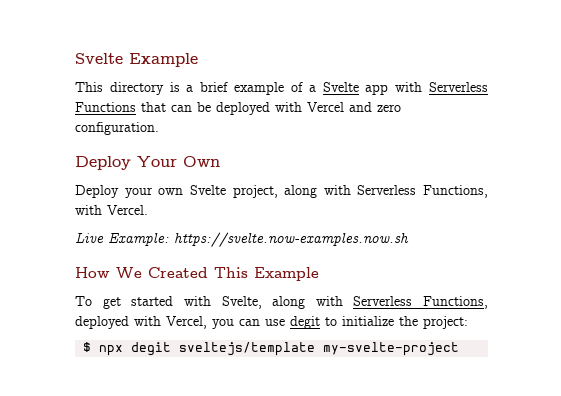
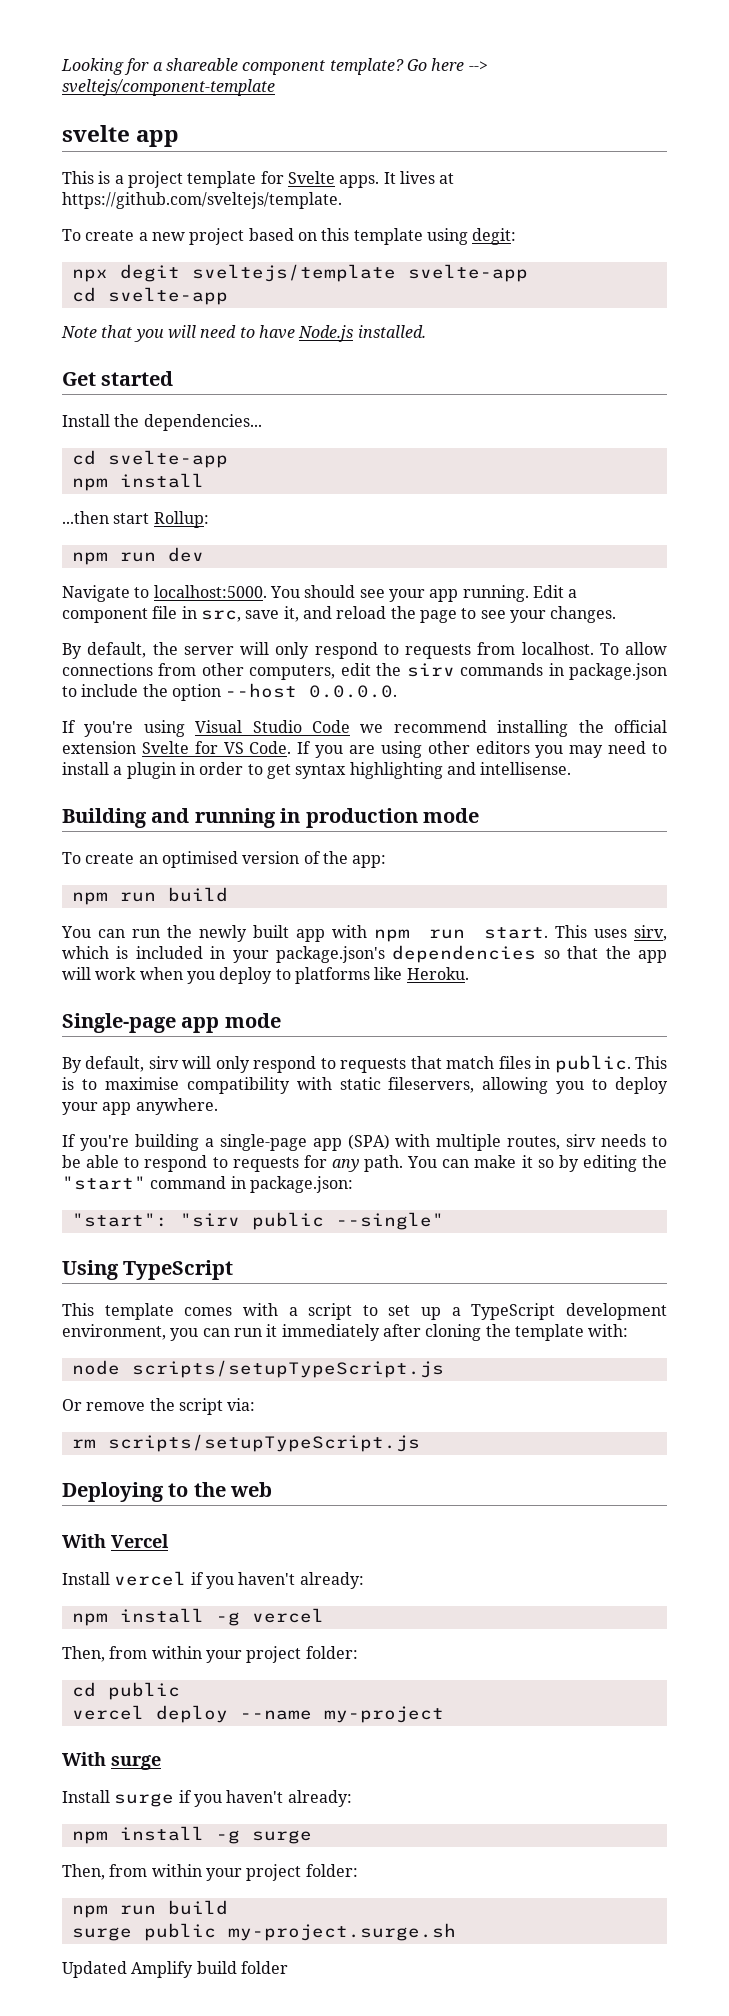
- Svelte Example
- This directory is a brief example of a Svelte app with Serverless Functions that can be deployed with Vercel and zero configuration.
- Deploy Your Own
- Deploy your own Svelte project, along with Serverless Functions, with Vercel.
- Live Example: https://svelte.now-examples.now.sh
- How We Created This Example
- To get started with Svelte, along with Serverless Functions, deployed with Vercel, you can use degit to initialize the project:
- $ npx degit sveltejs/template my-svelte-project
+ Looking for a shareable component template? Go here --> sveltejs/component-template
+ svelte app
+ This is a project template for Svelte apps. It lives at https://github.com/sveltejs/template.
+ To create a new project based on this template using degit:
+ npx degit sveltejs/template svelte-app
+ cd svelte-app
+ Note that you will need to have Node.js installed.
+ Get started
+ Install the dependencies...
+ cd svelte-app
+ npm install
+ ...then start Rollup:
+ npm run dev
+ Navigate to localhost:5000. You should see your app running. Edit a component file in src, save it, and reload the page to see your changes.
+ By default, the server will only respond to requests from localhost. To allow connections from other computers, edit the sirv commands in package.json to include the option --host 0.0.0.0.
+ If you're using Visual Studio Code we recommend installing the official extension Svelte for VS Code. If you are using other editors you may need to install a plugin in order to get syntax highlighting and intellisense.
+ Building and running in production mode
+ To create an optimised version of the app:
+ npm run build
+ You can run the newly built app with npm run start. This uses sirv, which is included in your package.json's dependencies so that the app will work when you deploy to platforms like Heroku.
+ Single-page app mode
+ By default, sirv will only respond to requests that match files in public. This is to maximise compatibility with static fileservers, allowing you to deploy your app anywhere.
+ If you're building a single-page app (SPA) with multiple routes, sirv needs to be able to respond to requests for any path. You can make it so by editing the "start" command in package.json:
+ "start": "sirv public --single"
+ Using TypeScript
+ This template comes with a script to set up a TypeScript development environment, you can run it immediately after cloning the template with:
+ node scripts/setupTypeScript.js
+ Or remove the script via:
+ rm scripts/setupTypeScript.js
+ Deploying to the web
+ With Vercel
+ Install vercel if you haven't already:
+ npm install -g vercel
+ Then, from within your project folder:
+ cd public
+ vercel deploy --name my-project
+ With surge
+ Install surge if you haven't already:
+ npm install -g surge
+ Then, from within your project folder:
+ npm run build
+ surge public my-project.surge.sh
+ Updated Amplify build folder

